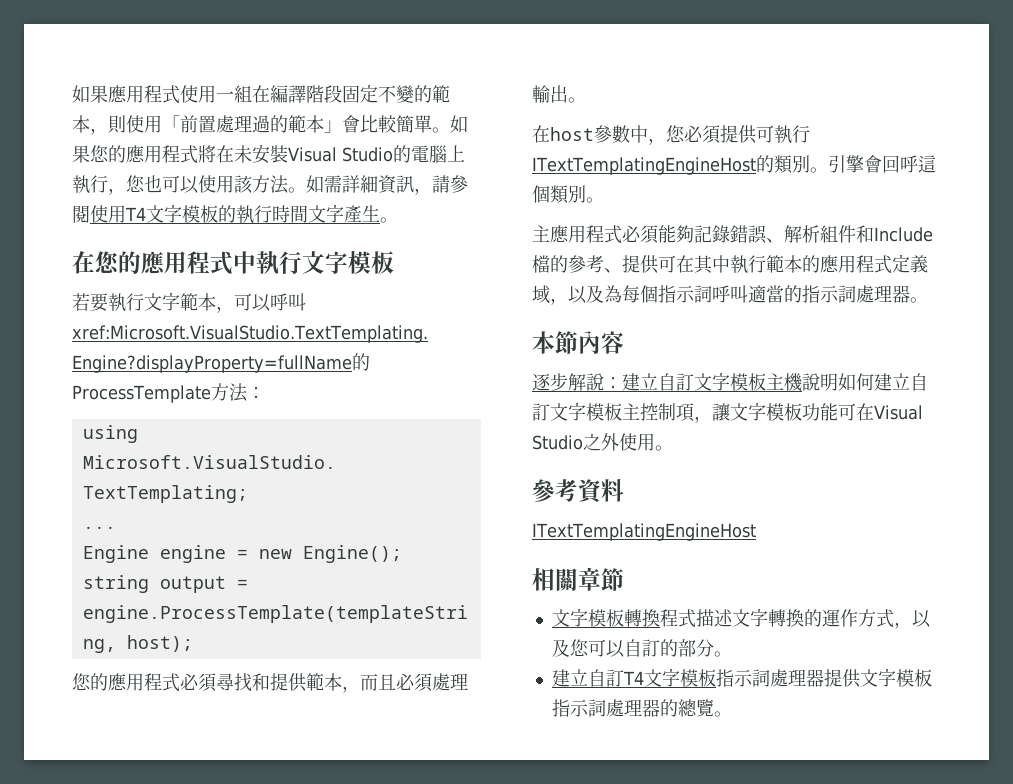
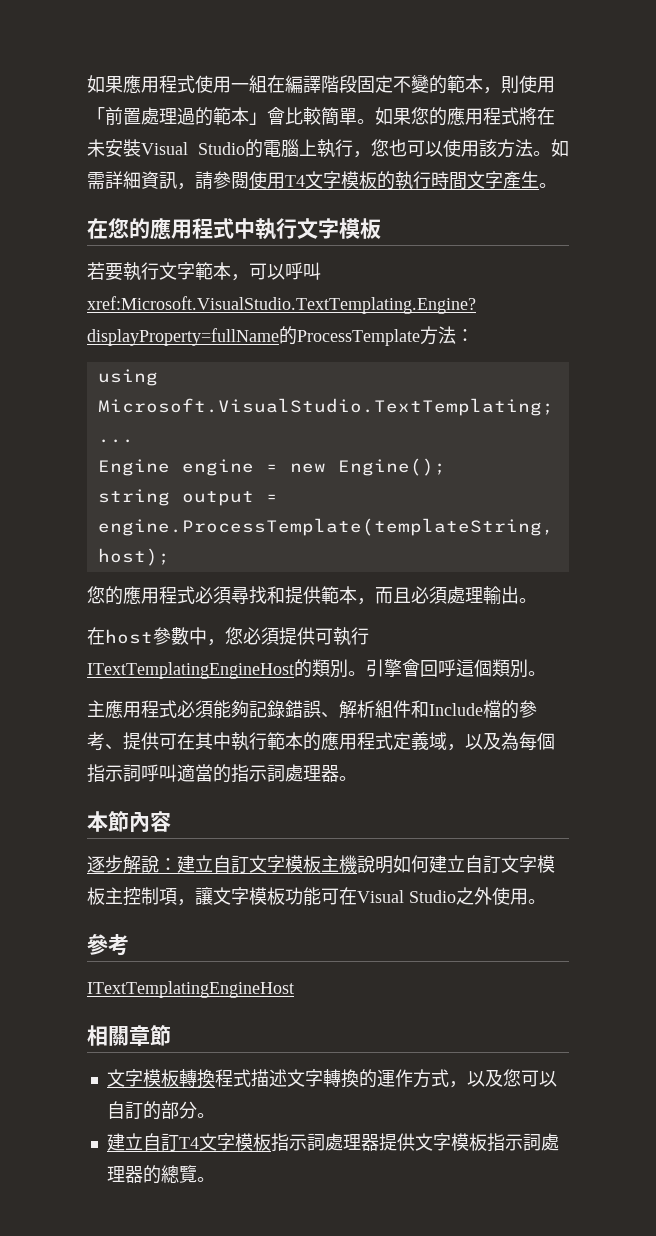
  逐步解說：建立自訂文字模板主機說明如何建立自訂文字模板主控制項，讓文字模板功能可在Visual Studio之外使用。
- 參考資料
+ 參考

